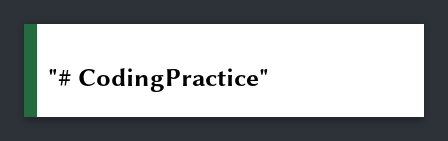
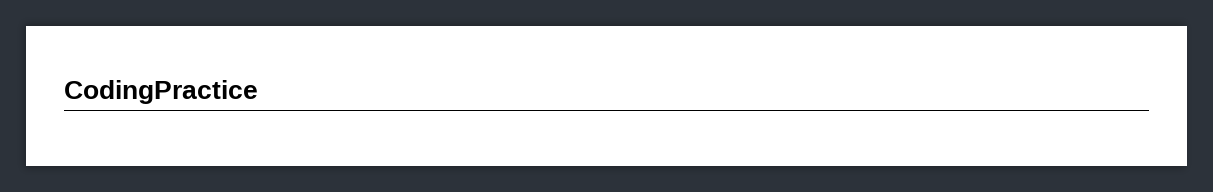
- "# CodingPractice"
+ CodingPractice

